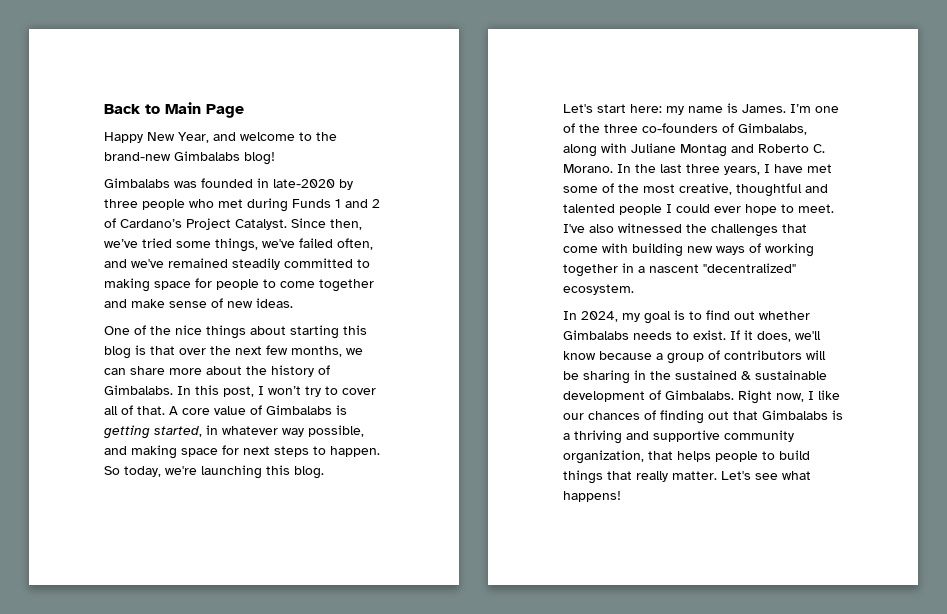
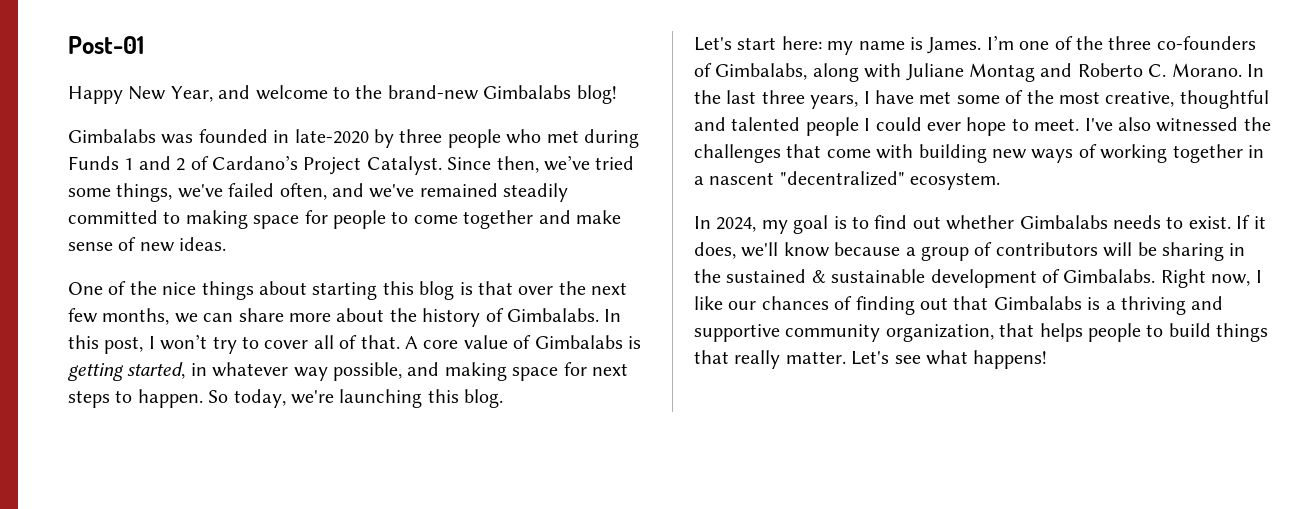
- Back to Main Page
+ Post-01

